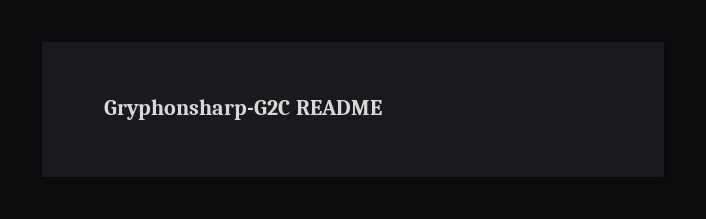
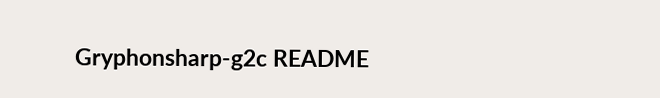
- Gryphonsharp-G2C README
+ Gryphonsharp-g2c README

